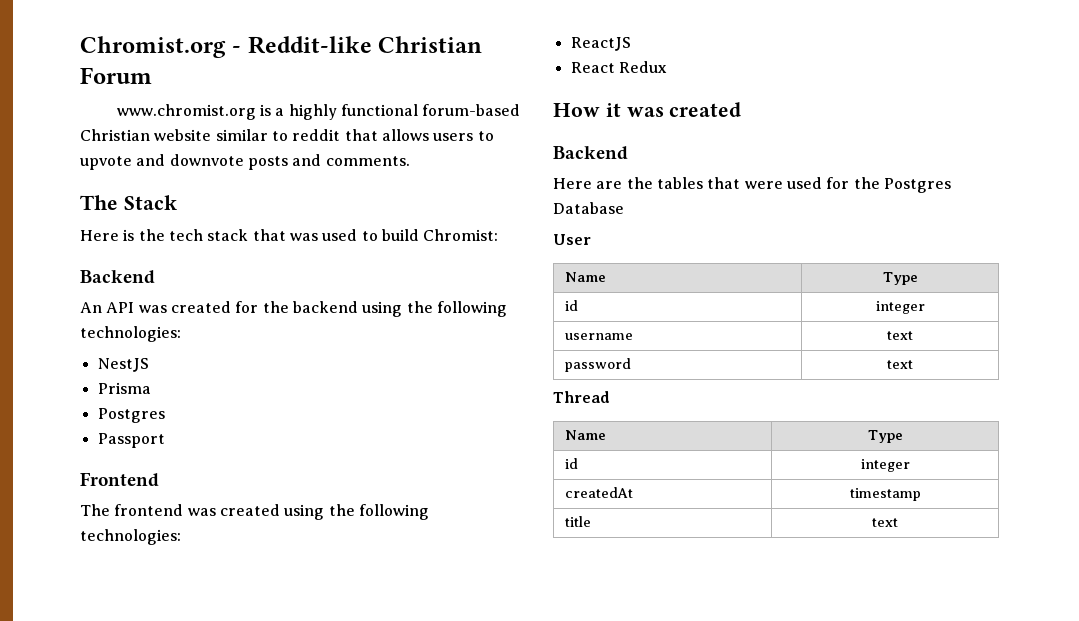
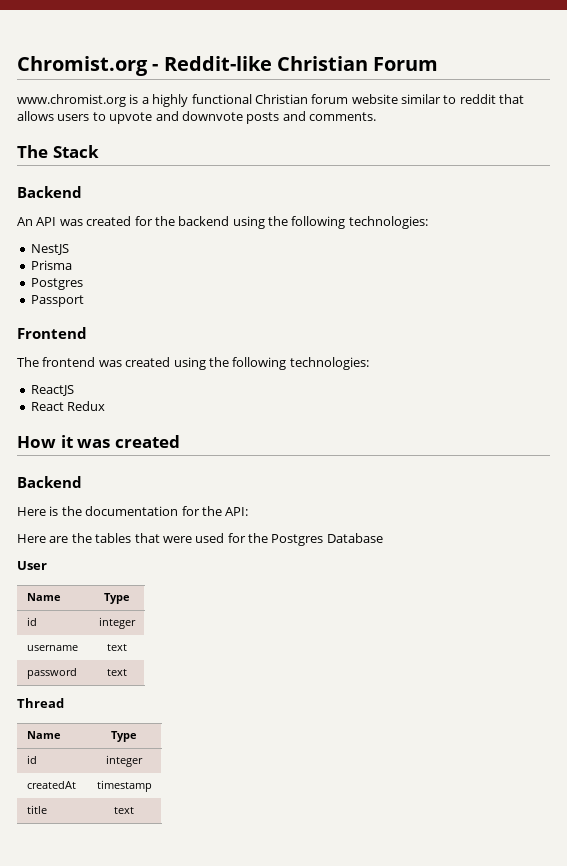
- www.chromist.org is a highly functional forum-based Christian website similar to reddit that allows users to upvote and downvote posts and comments.
+ www.chromist.org is a highly functional Christian forum website similar to reddit that allows users to upvote and downvote posts and comments.
- Here is the tech stack that was used to build Chromist:
+ Here is the documentation for the API:

